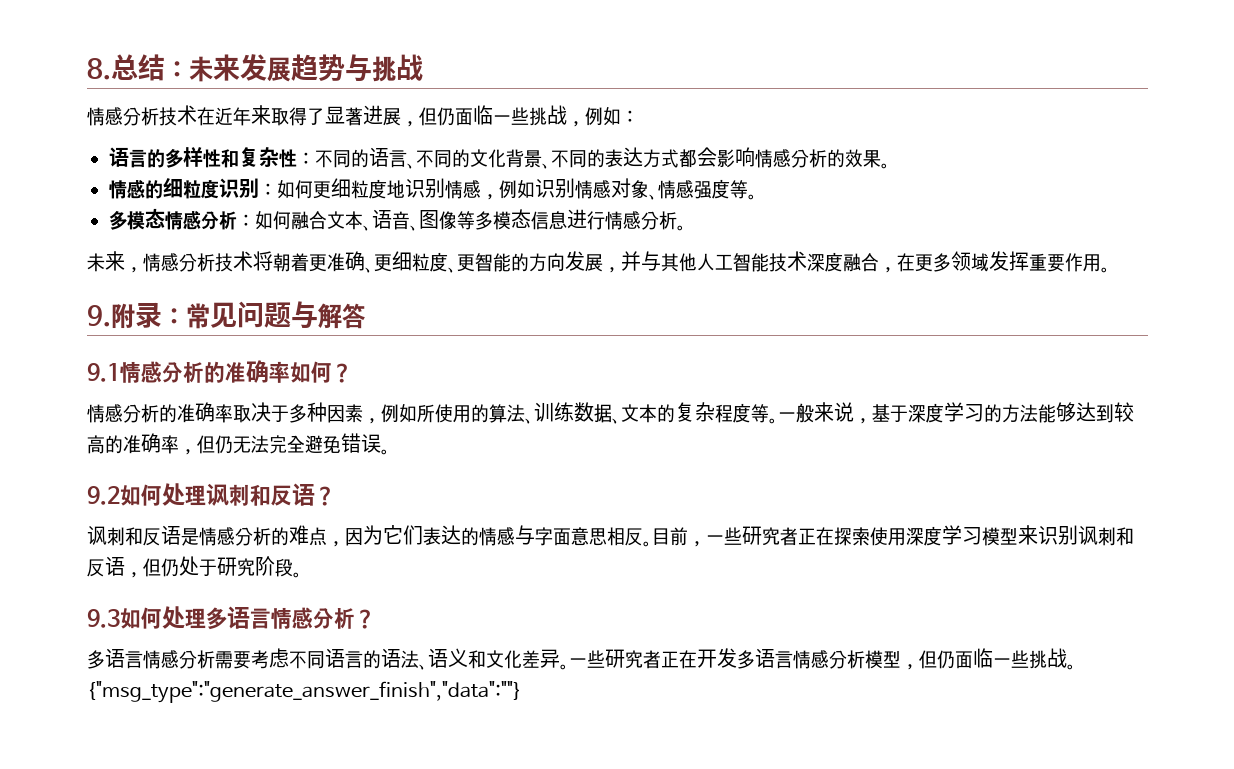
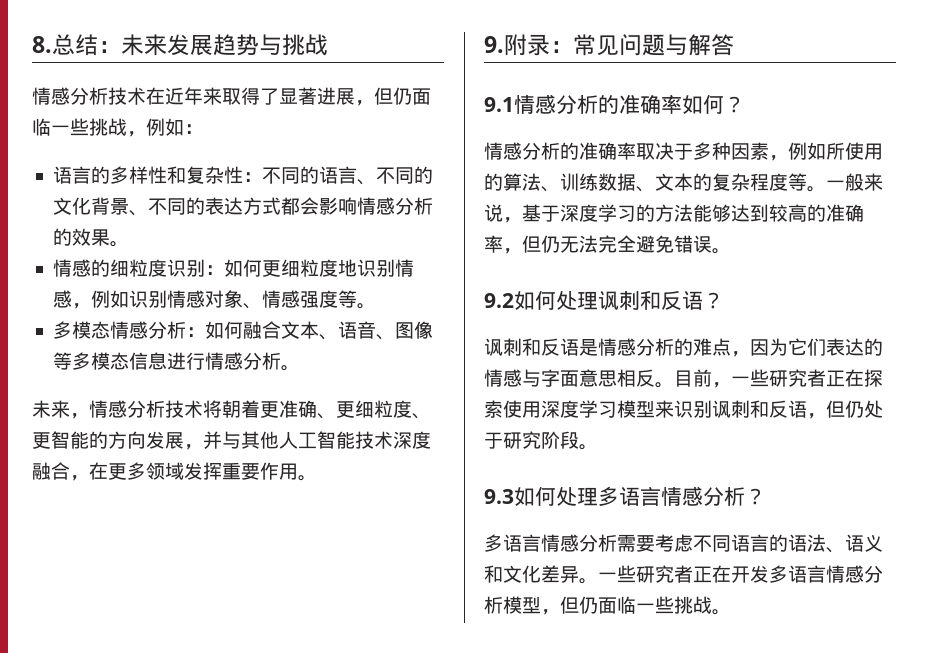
- {"msg_type":"generate_answer_finish","data":""}

